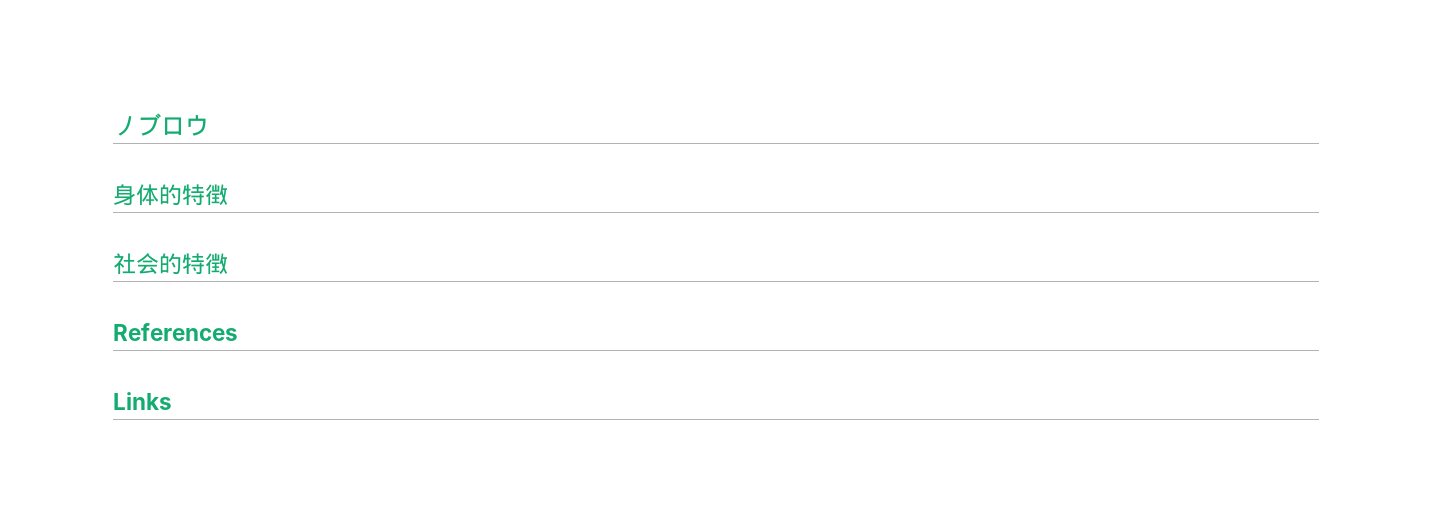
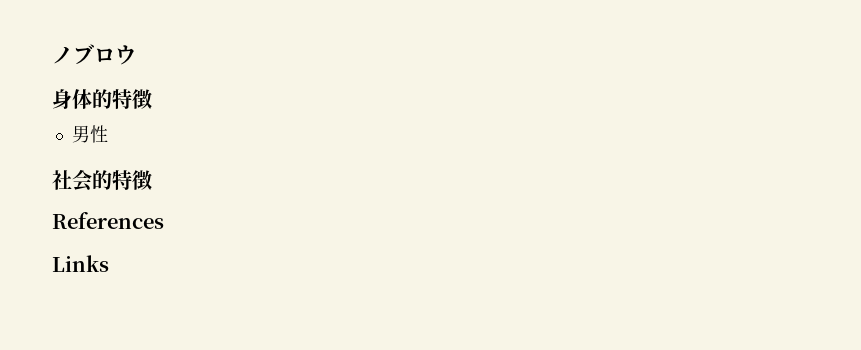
+ 男性

